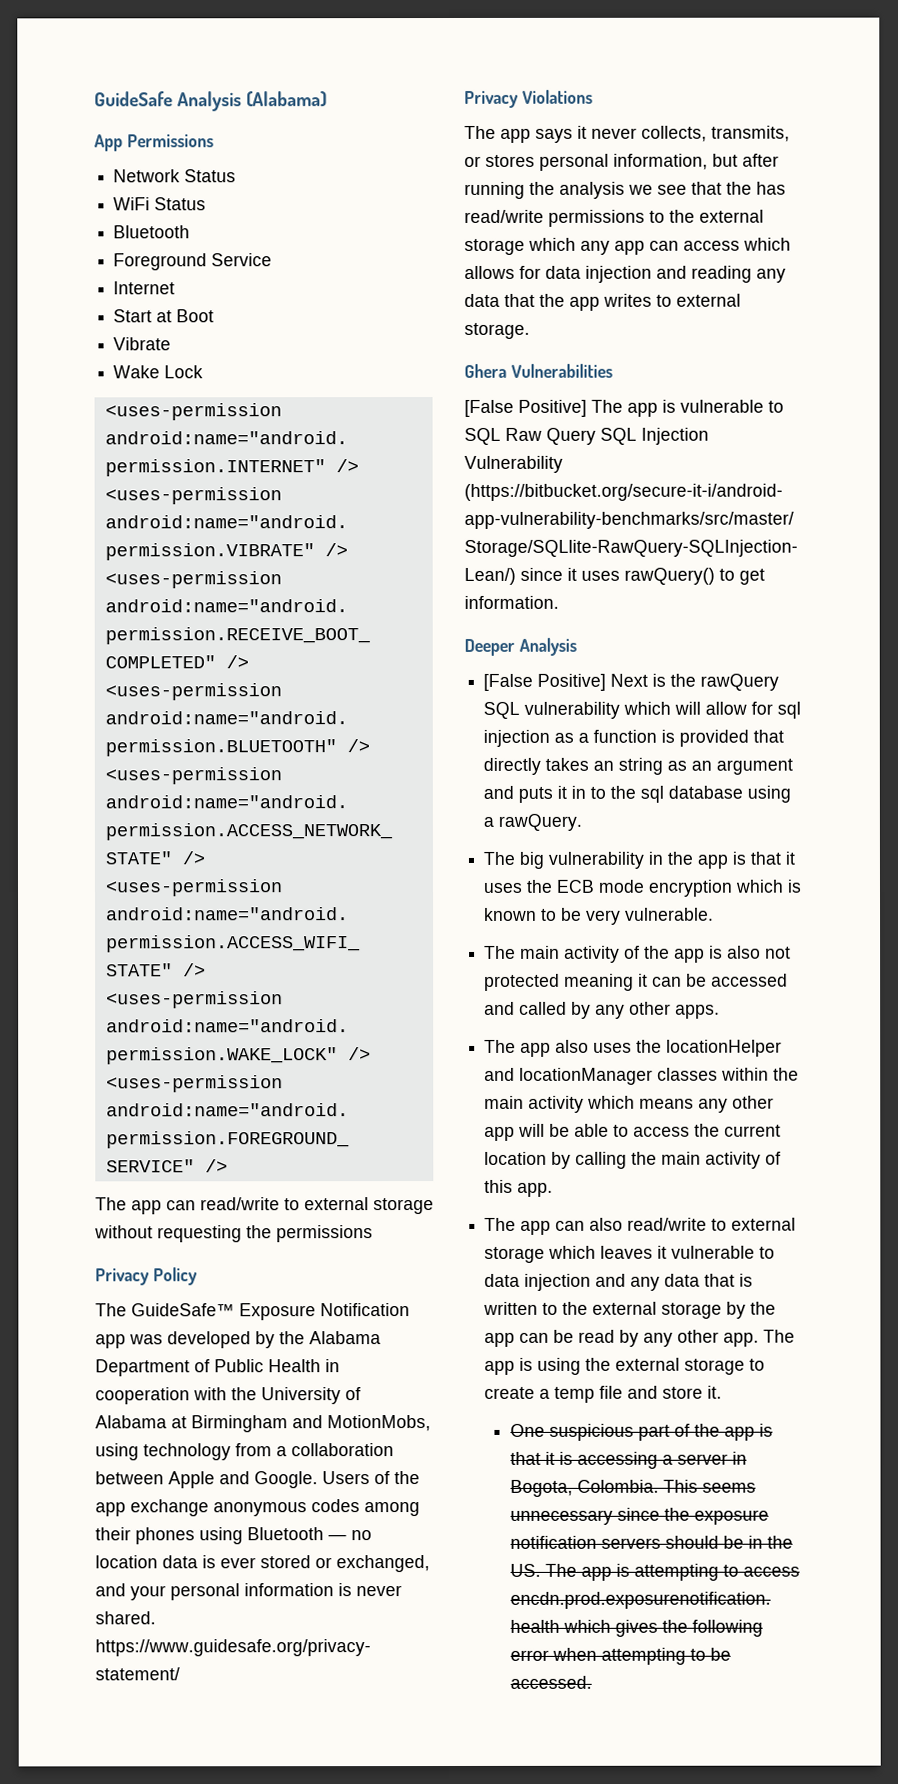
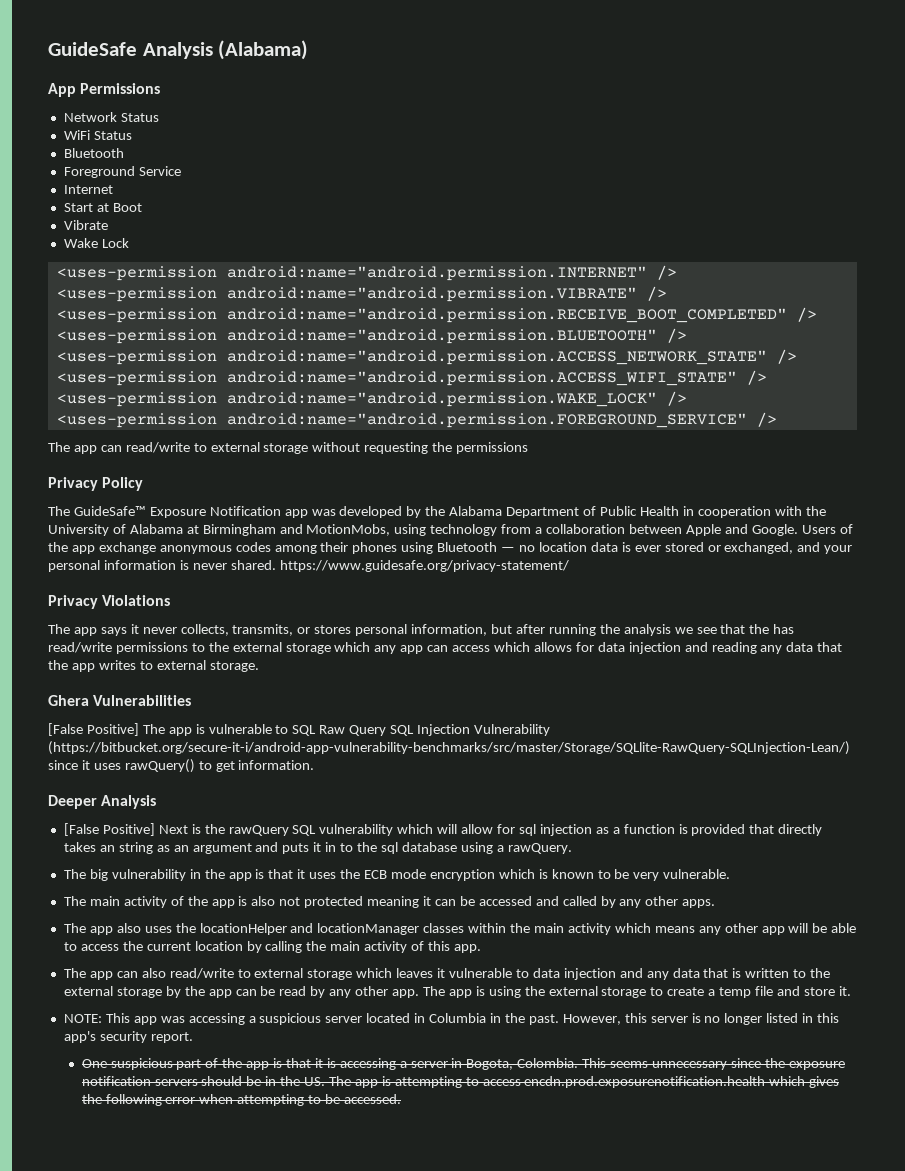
+ NOTE: This app was accessing a suspicious server located in Columbia in the past. However, this server is no longer listed in this app's security report.

